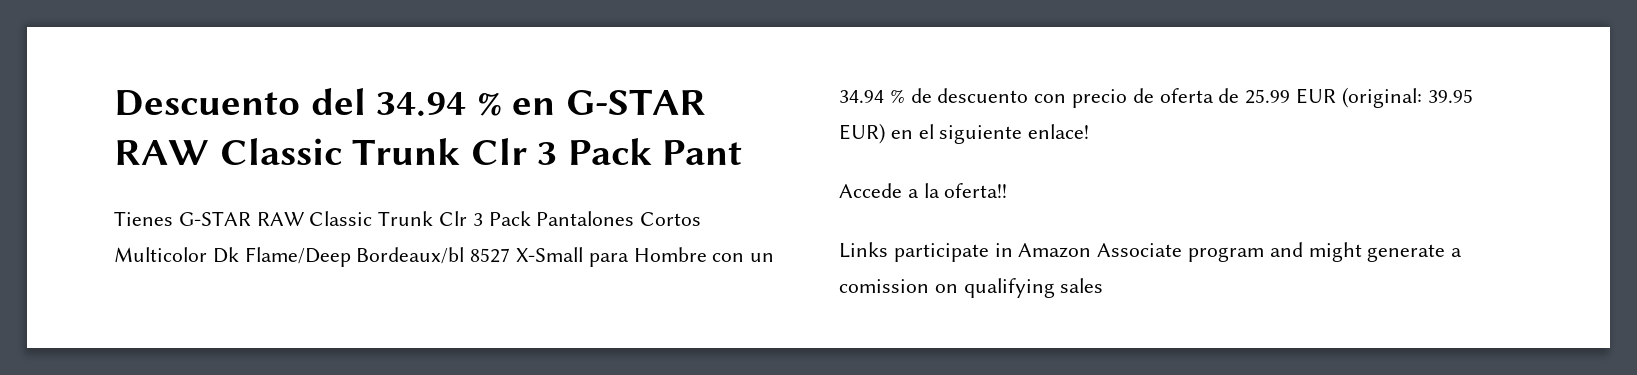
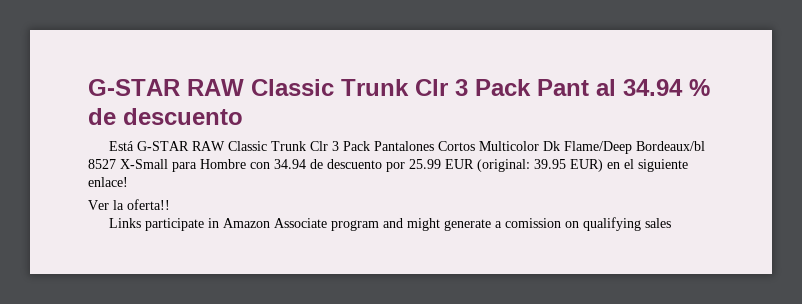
- Descuento del 34.94 % en G-STAR RAW Classic Trunk Clr 3 Pack Pant
- Tienes G-STAR RAW Classic Trunk Clr 3 Pack Pantalones Cortos Multicolor Dk Flame/Deep Bordeaux/bl 8527 X-Small para Hombre con un 34.94 % de descuento con precio de oferta de 25.99 EUR (original: 39.95 EUR) en el siguiente enlace!
+ G-STAR RAW Classic Trunk Clr 3 Pack Pant al 34.94 % de descuento
+ Está G-STAR RAW Classic Trunk Clr 3 Pack Pantalones Cortos Multicolor Dk Flame/Deep Bordeaux/bl 8527 X-Small para Hombre con 34.94 de descuento por 25.99 EUR (original: 39.95 EUR) en el siguiente enlace!
- Accede a la oferta!!
+ Ver la oferta!!

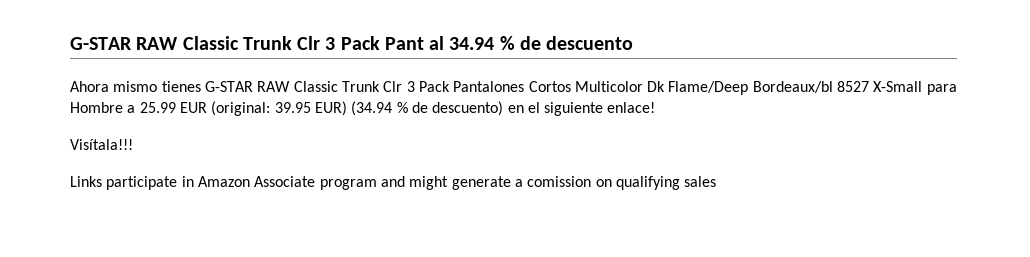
- Está G-STAR RAW Classic Trunk Clr 3 Pack Pantalones Cortos Multicolor Dk Flame/Deep Bordeaux/bl 8527 X-Small para Hombre con 34.94 de descuento por 25.99 EUR (original: 39.95 EUR) en el siguiente enlace!
+ Ahora mismo tienes G-STAR RAW Classic Trunk Clr 3 Pack Pantalones Cortos Multicolor Dk Flame/Deep Bordeaux/bl 8527 X-Small para Hombre a 25.99 EUR (original: 39.95 EUR) (34.94 % de descuento) en el siguiente enlace!
- Ver la oferta!!
+ Visítala!!!

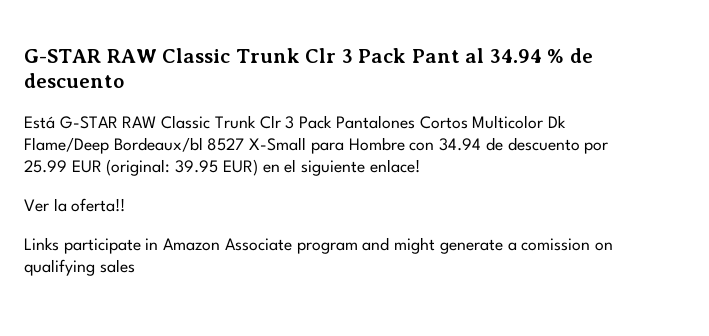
- Ahora mismo tienes G-STAR RAW Classic Trunk Clr 3 Pack Pantalones Cortos Multicolor Dk Flame/Deep Bordeaux/bl 8527 X-Small para Hombre a 25.99 EUR (original: 39.95 EUR) (34.94 % de descuento) en el siguiente enlace!
+ Está G-STAR RAW Classic Trunk Clr 3 Pack Pantalones Cortos Multicolor Dk Flame/Deep Bordeaux/bl 8527 X-Small para Hombre con 34.94 de descuento por 25.99 EUR (original: 39.95 EUR) en el siguiente enlace!
- Visítala!!!
+ Ver la oferta!!

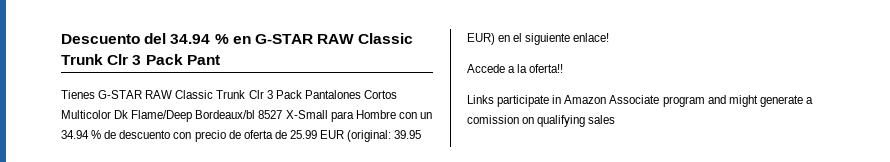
- G-STAR RAW Classic Trunk Clr 3 Pack Pant al 34.94 % de descuento
- Está G-STAR RAW Classic Trunk Clr 3 Pack Pantalones Cortos Multicolor Dk Flame/Deep Bordeaux/bl 8527 X-Small para Hombre con 34.94 de descuento por 25.99 EUR (original: 39.95 EUR) en el siguiente enlace!
+ Descuento del 34.94 % en G-STAR RAW Classic Trunk Clr 3 Pack Pant
+ Tienes G-STAR RAW Classic Trunk Clr 3 Pack Pantalones Cortos Multicolor Dk Flame/Deep Bordeaux/bl 8527 X-Small para Hombre con un 34.94 % de descuento con precio de oferta de 25.99 EUR (original: 39.95 EUR) en el siguiente enlace!
- Ver la oferta!!
+ Accede a la oferta!!

